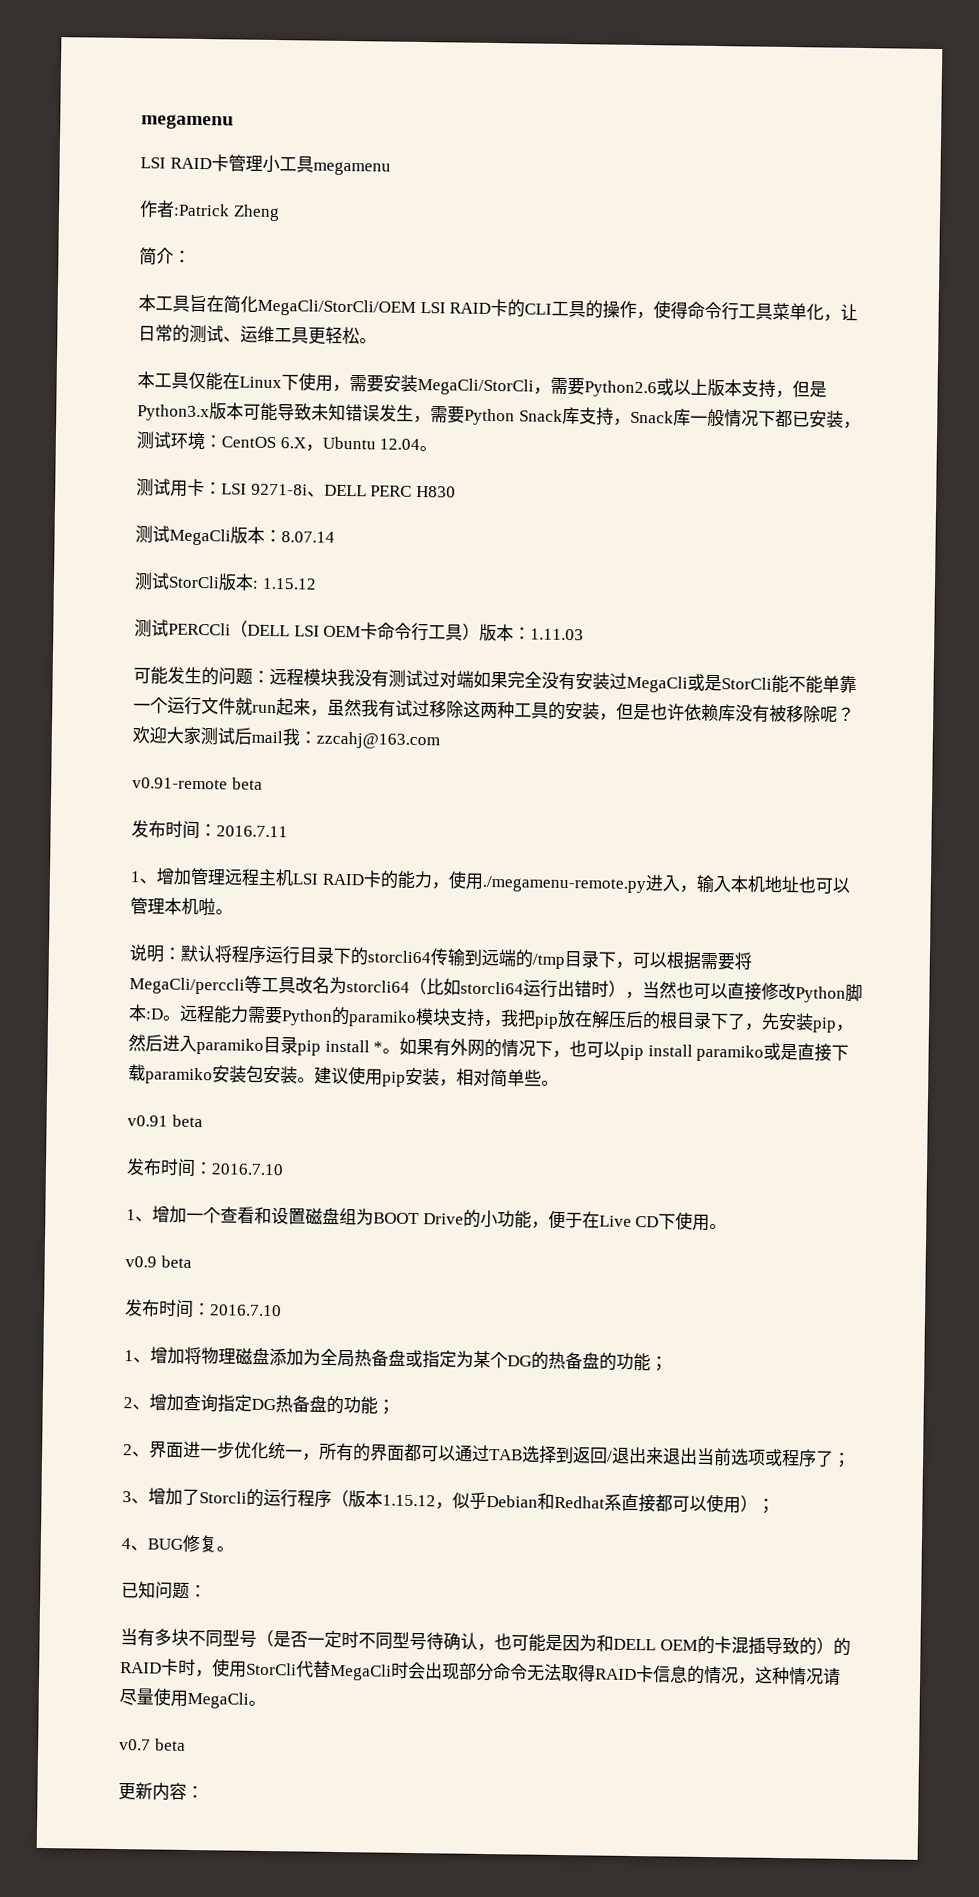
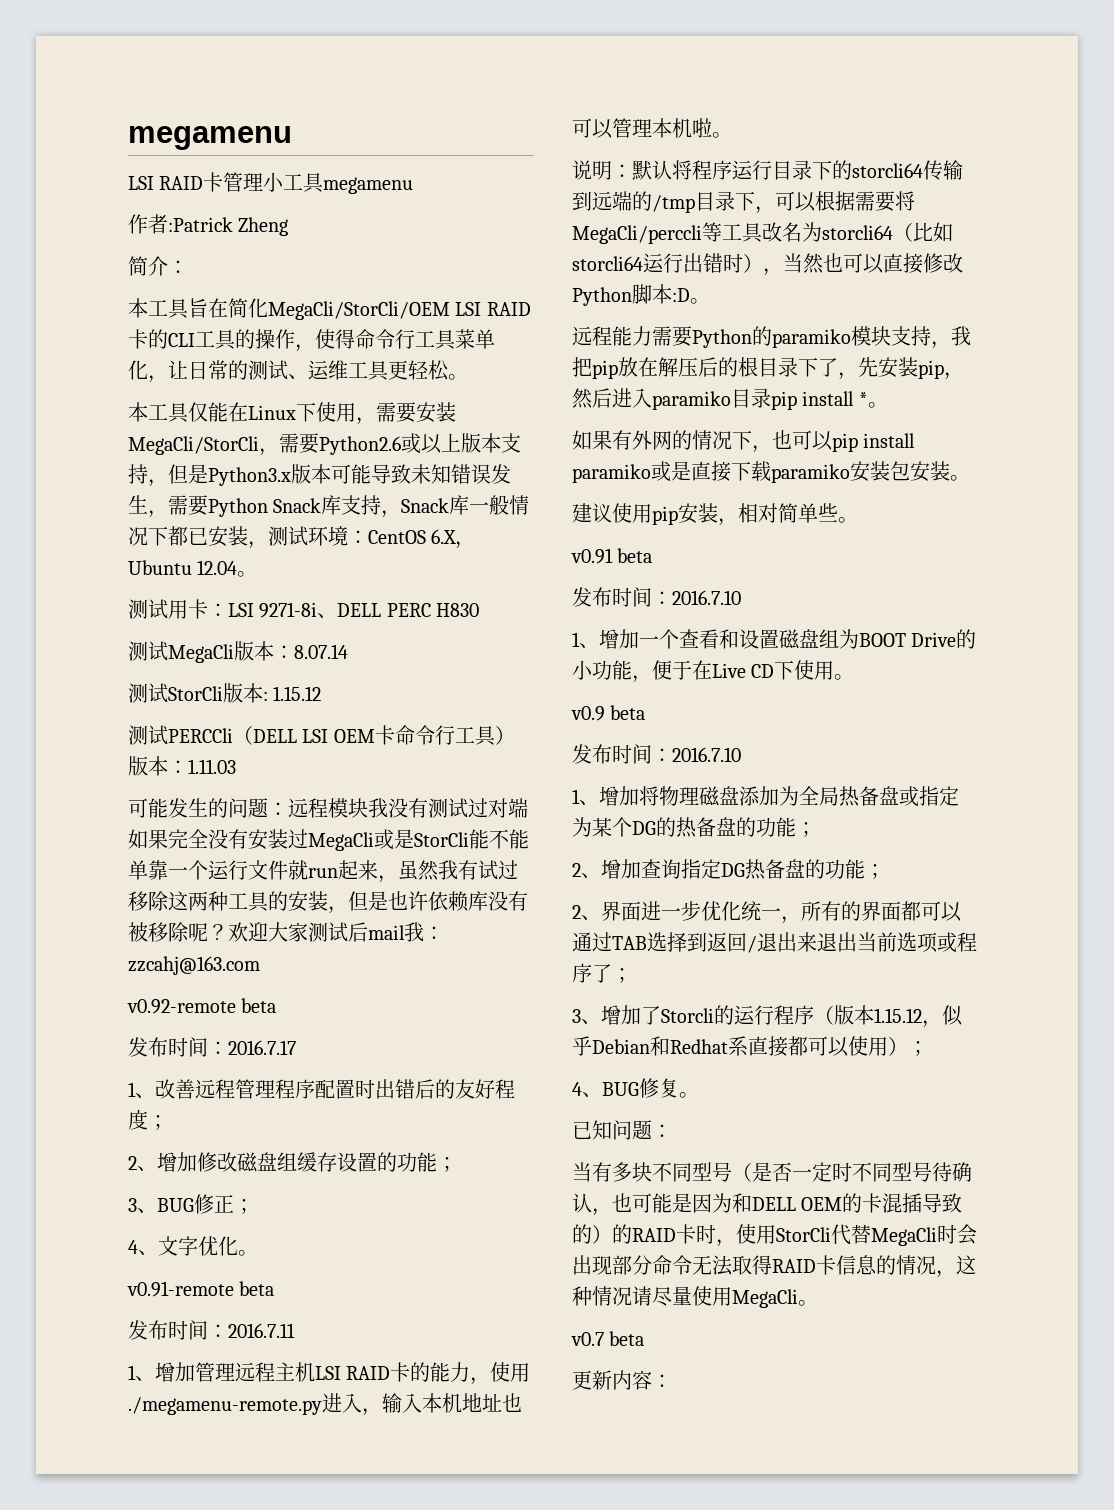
+ v0.92-remote beta
+ 发布时间：2016.7.17
+ 1、改善远程管理程序配置时出错后的友好程度；
+ 2、增加修改磁盘组缓存设置的功能；
+ 3、BUG修正；
+ 4、文字优化。
- 默认将程序运行目录下的storcli64传输到远端的/tmp目录下，可以根据需要将MegaCli/perccli等工具改名为storcli64（比如storcli64运行出错时），当然也可以直接修改Python脚本:D。远程能力需要Python的paramiko模块支持，我把pip放在解压后的根目录下了，先安装pip，然后进入paramiko目录pip install *。如果有外网的情况下，也可以pip install paramiko或是直接下载paramiko安装包安装。建议使用pip安装，相对简单些。
+ 默认将程序运行目录下的storcli64传输到远端的/tmp目录下，可以根据需要将MegaCli/perccli等工具改名为storcli64（比如storcli64运行出错时），当然也可以直接修改Python脚本:D。
+ 远程能力需要Python的paramiko模块支持，我把pip放在解压后的根目录下了，先安装pip，然后进入paramiko目录pip install *。
+ 如果有外网的情况下，也可以pip install paramiko或是直接下载paramiko安装包安装。
+ 建议使用pip安装，相对简单些。

